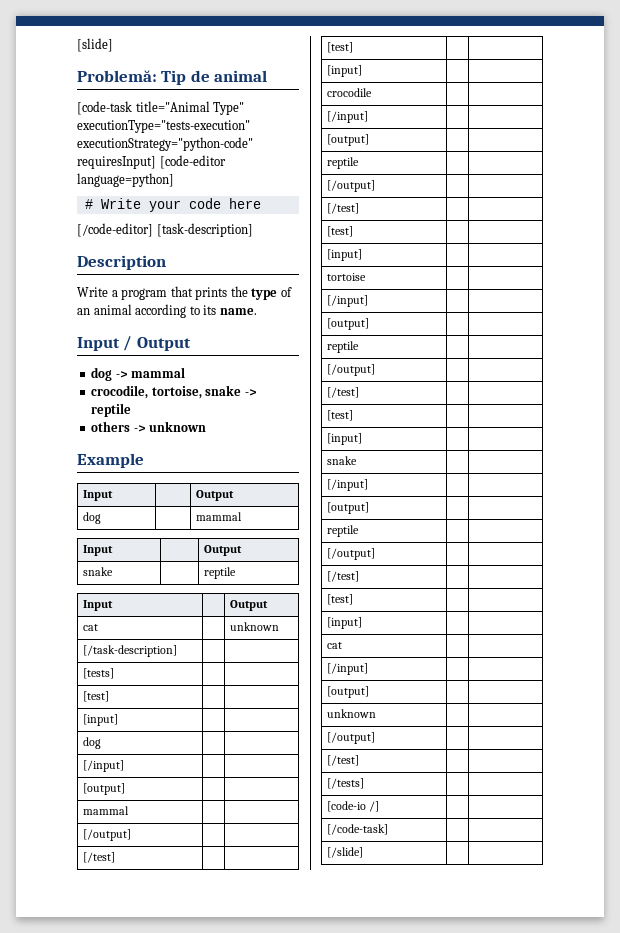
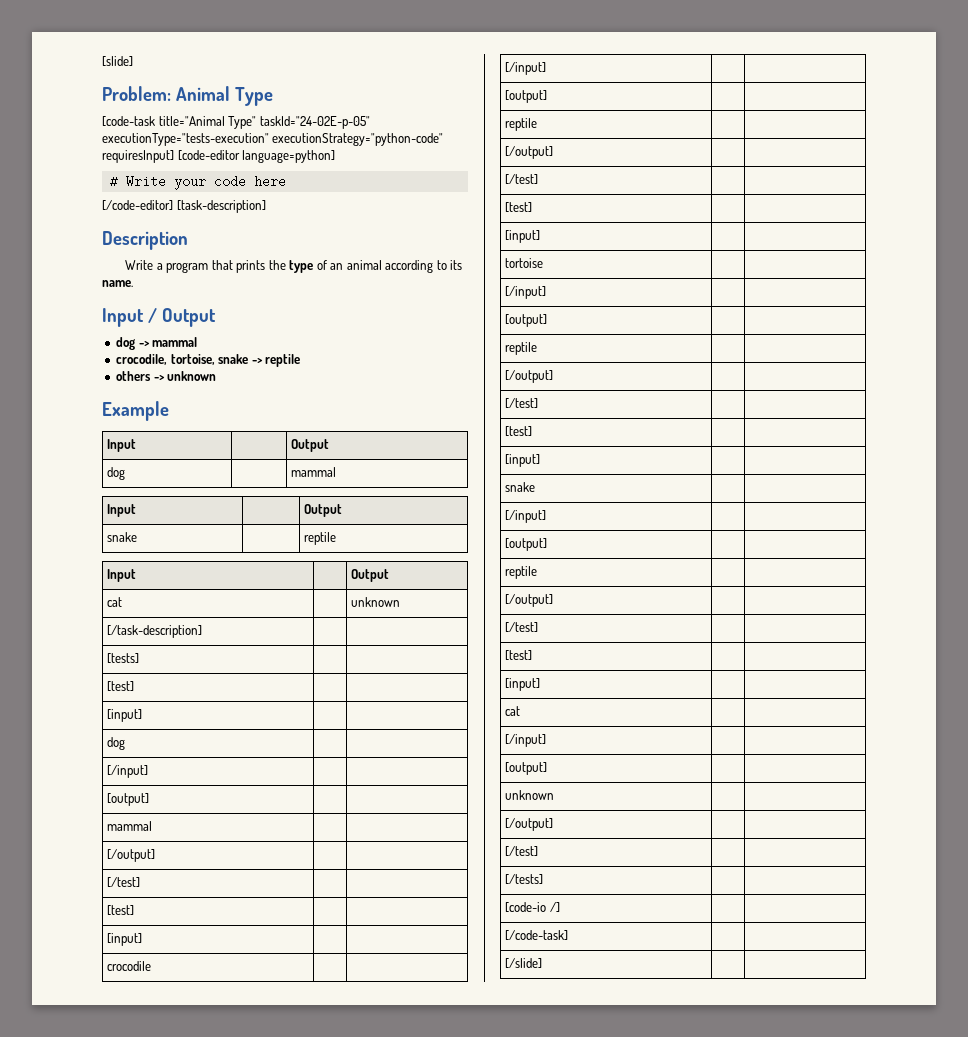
- Problemă: Tip de animal
+ Problem: Animal Type
- [code-task title="Animal Type" executionType="tests-execution" executionStrategy="python-code" requiresInput] [code-editor language=python]
+ [code-task title="Animal Type" taskId="24-02E-p-05" executionType="tests-execution" executionStrategy="python-code" requiresInput] [code-editor language=python]

